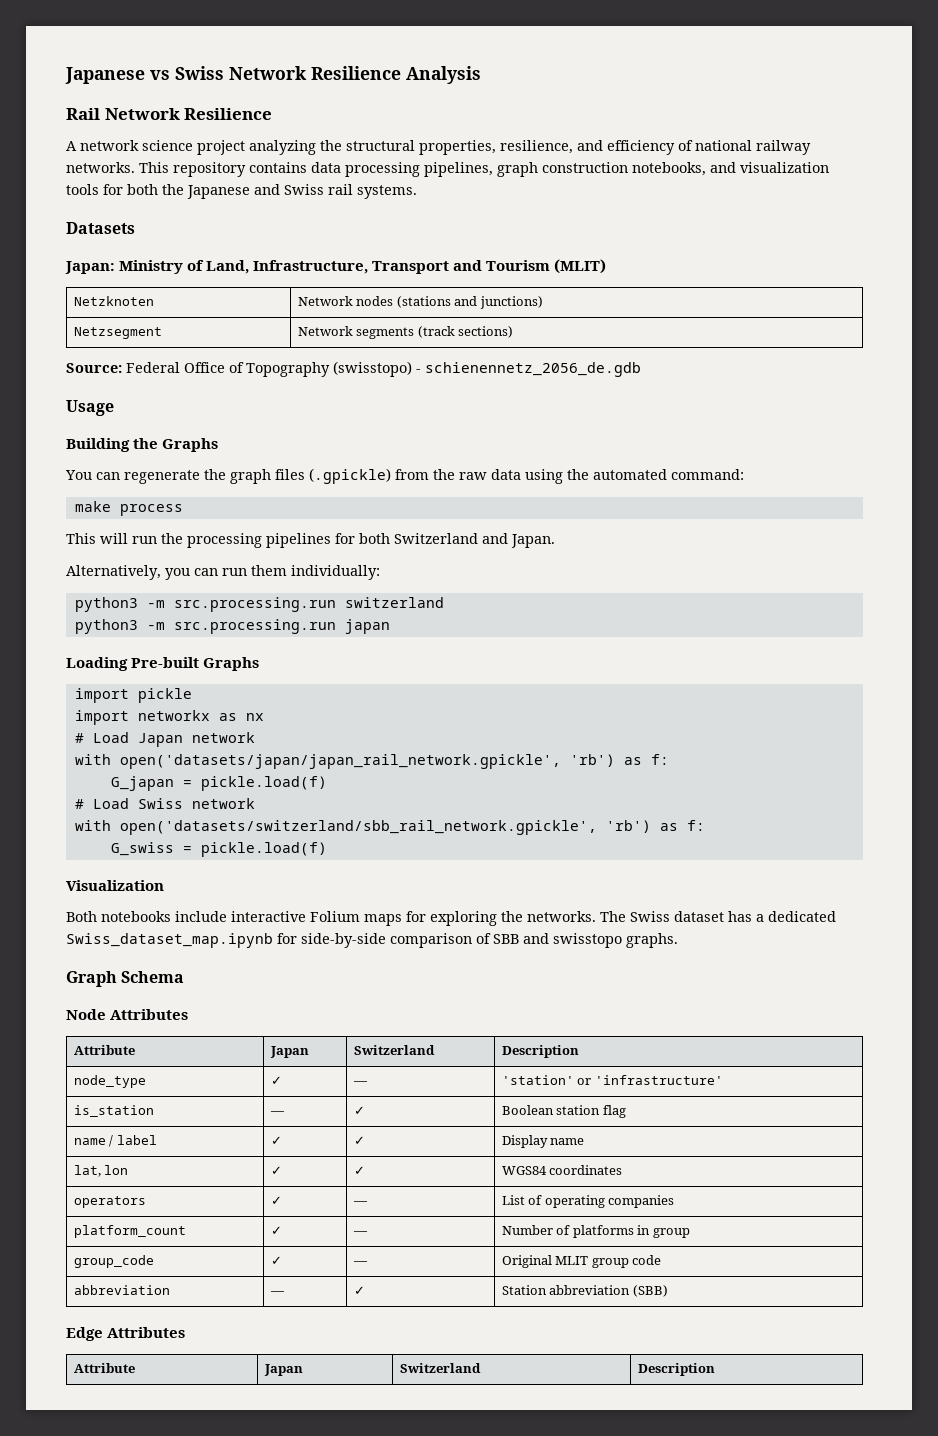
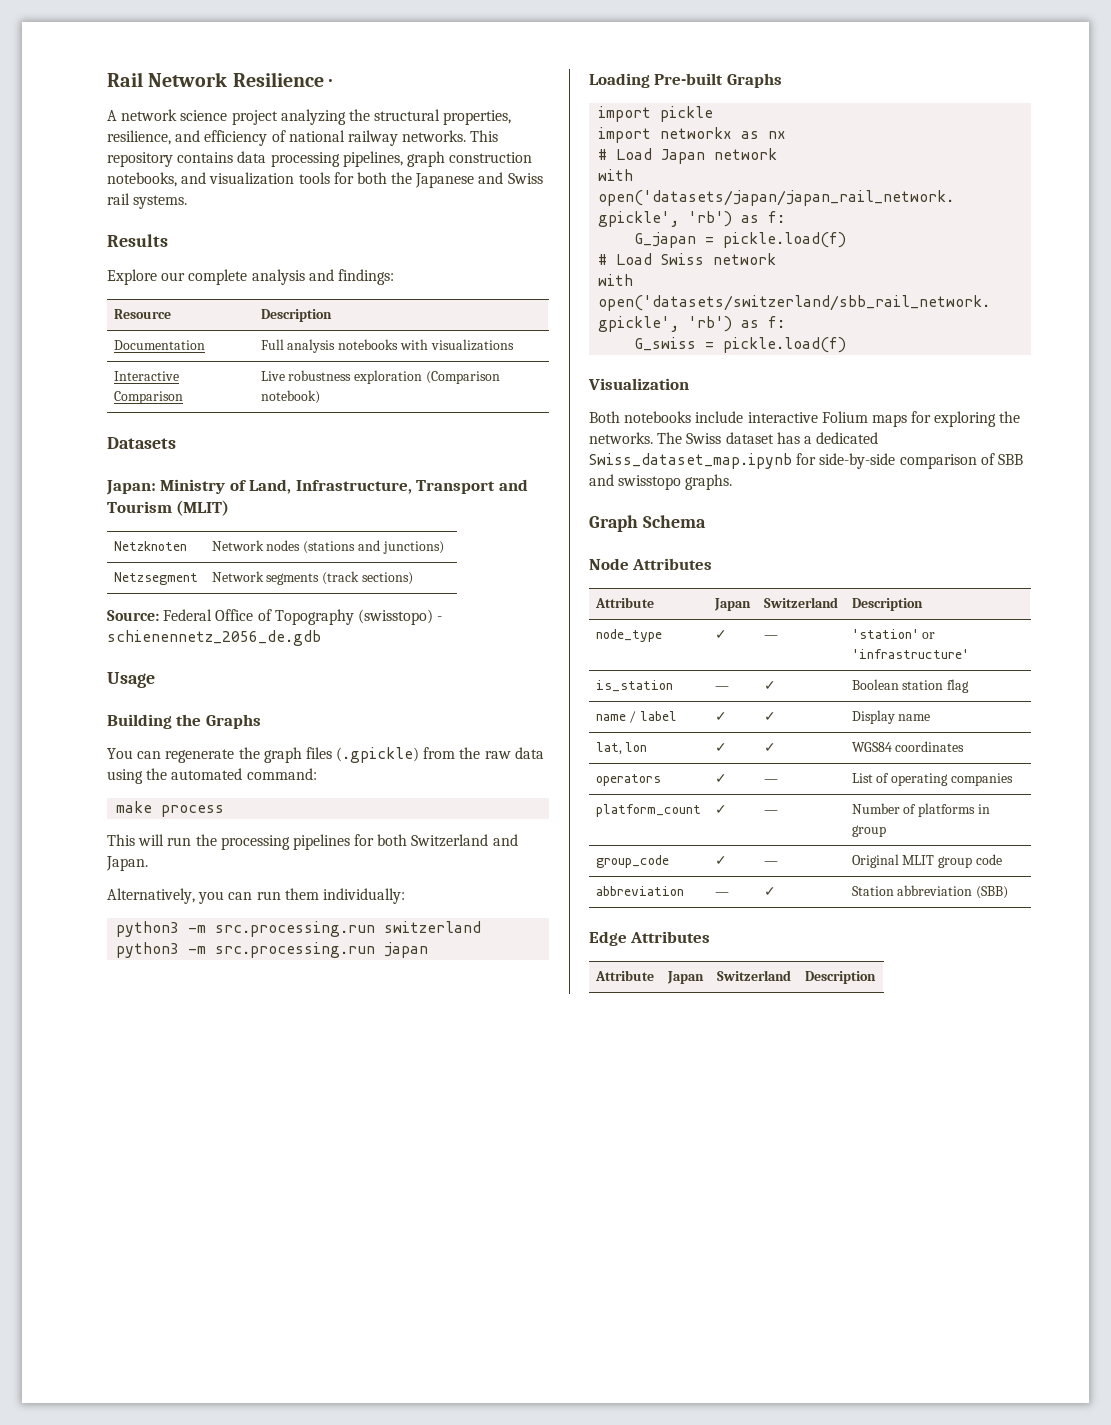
- Japanese vs Swiss Network Resilience Analysis
- Rail Network Resilience
+ Rail Network Resilience ·
+ Results
+ Explore our complete analysis and findings:
+ Resource | Description
+ Documentation | Full analysis notebooks with visualizations
+ Interactive Comparison | Live robustness exploration (Comparison notebook)

